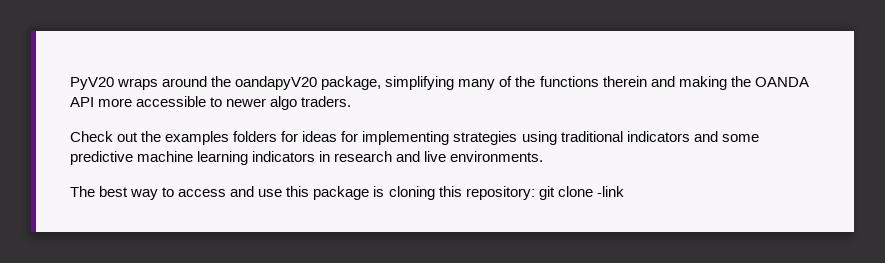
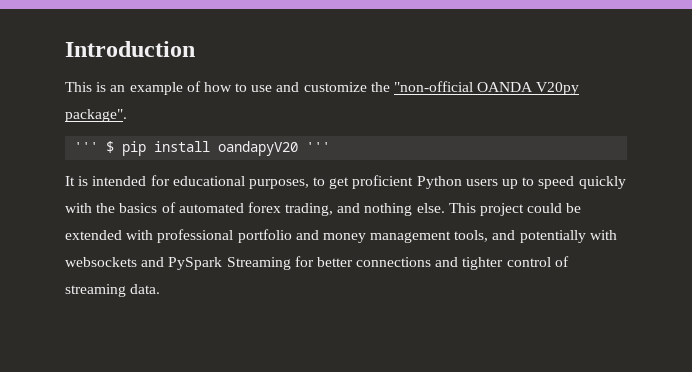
- PyV20 wraps around the oandapyV20 package, simplifying many of the functions therein and making the OANDA API more accessible to newer algo traders.
- Check out the examples folders for ideas for implementing strategies using traditional indicators and some predictive machine learning indicators in research and live environments.
- The best way to access and use this package is cloning this repository: git clone -link
+ Introduction
+ This is an example of how to use and customize the "non-official OANDA V20py package".
+ ''' $ pip install oandapyV20 '''
+ It is intended for educational purposes, to get proficient Python users up to speed quickly with the basics of automated forex trading, and nothing else. This project could be extended with professional portfolio and money management tools, and potentially with websockets and PySpark Streaming for better connections and tighter control of streaming data.

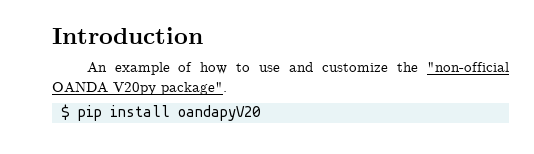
- This is an example of how to use and customize the "non-official OANDA V20py package".
+ An example of how to use and customize the "non-official OANDA V20py package".
- ''' $ pip install oandapyV20 '''
- It is intended for educational purposes, to get proficient Python users up to speed quickly with the basics of automated forex trading, and nothing else. This project could be extended with professional portfolio and money management tools, and potentially with websockets and PySpark Streaming for better connections and tighter control of streaming data.
+ $ pip install oandapyV20

